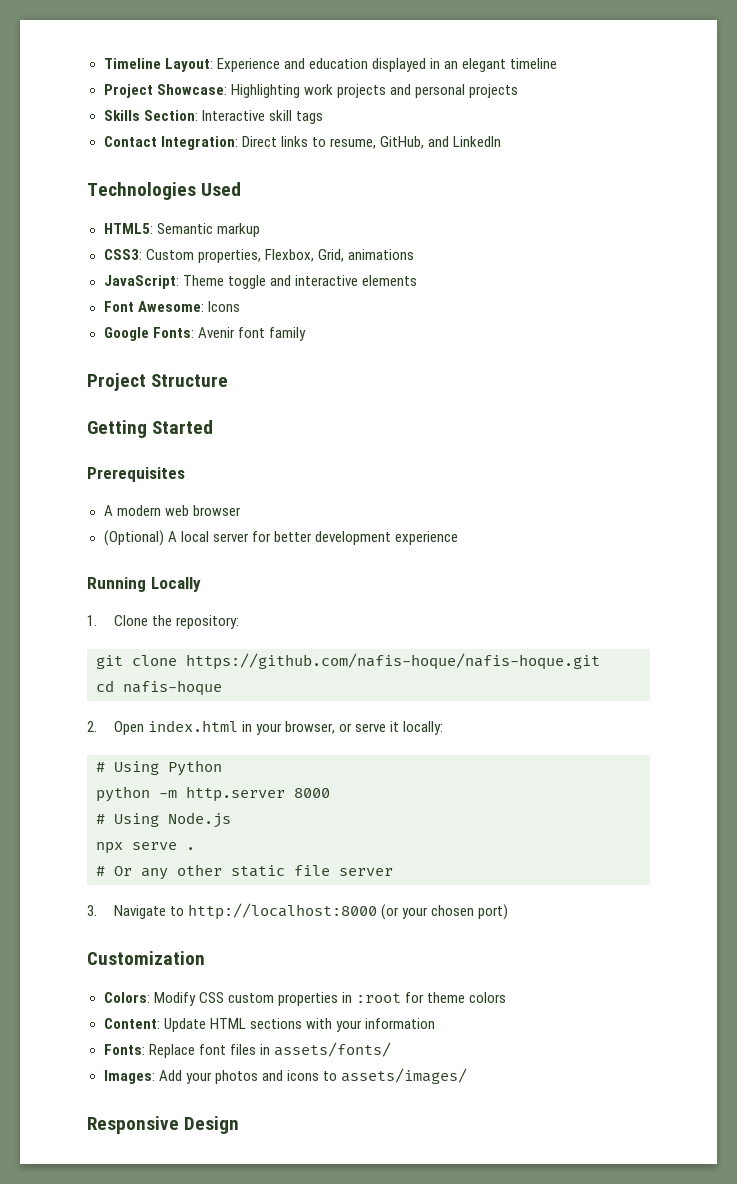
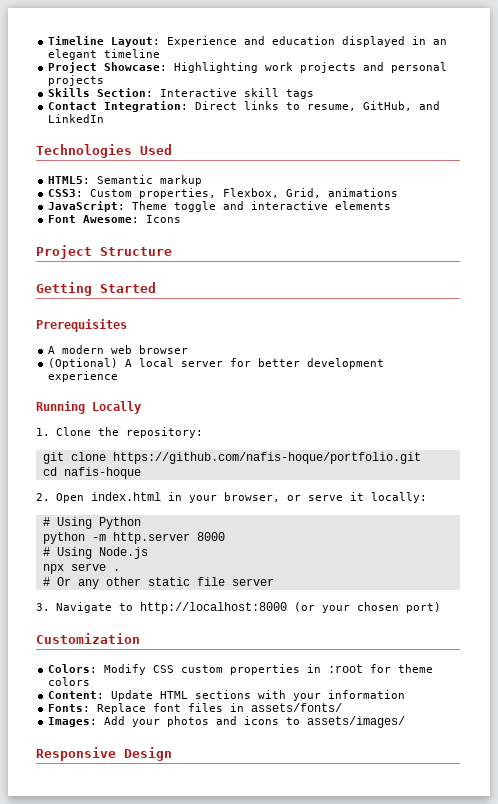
- Google Fonts: Avenir font family
- git clone https://github.com/nafis-hoque/nafis-hoque.git
+ git clone https://github.com/nafis-hoque/portfolio.git

